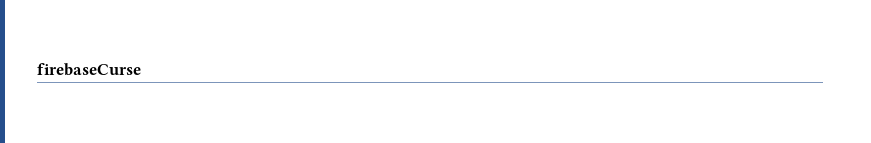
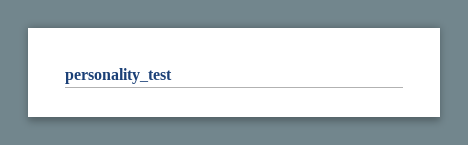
- firebaseCurse
+ personality_test

